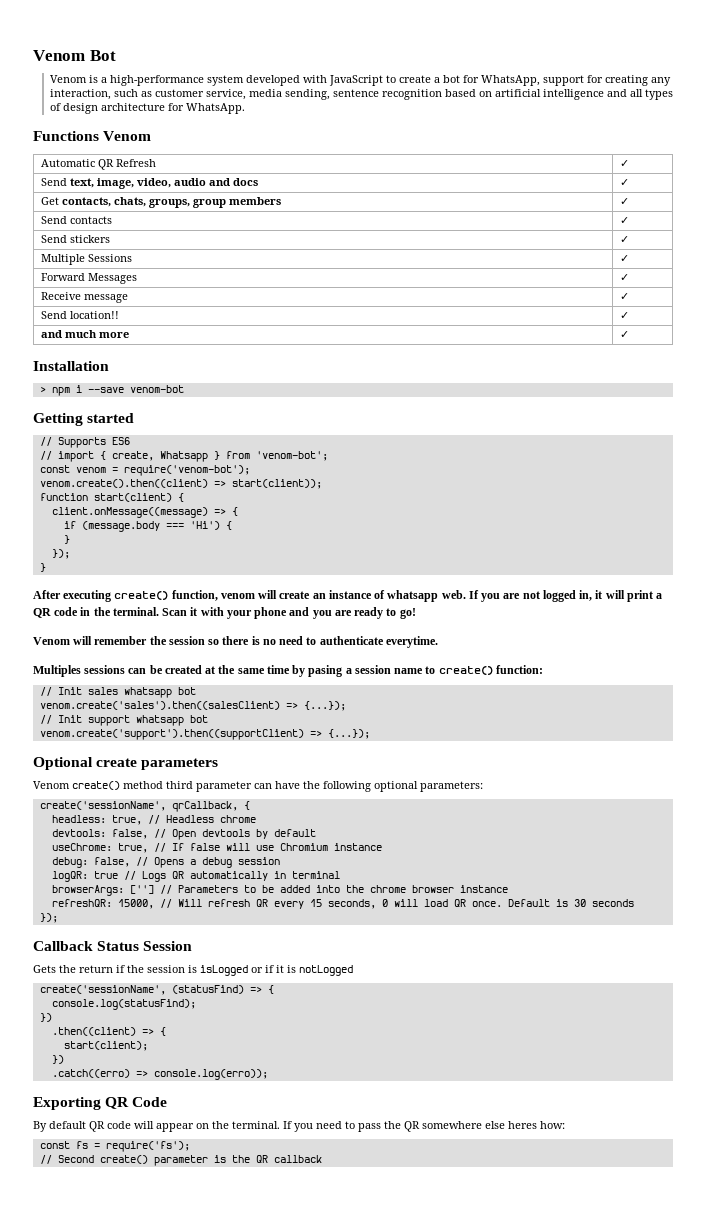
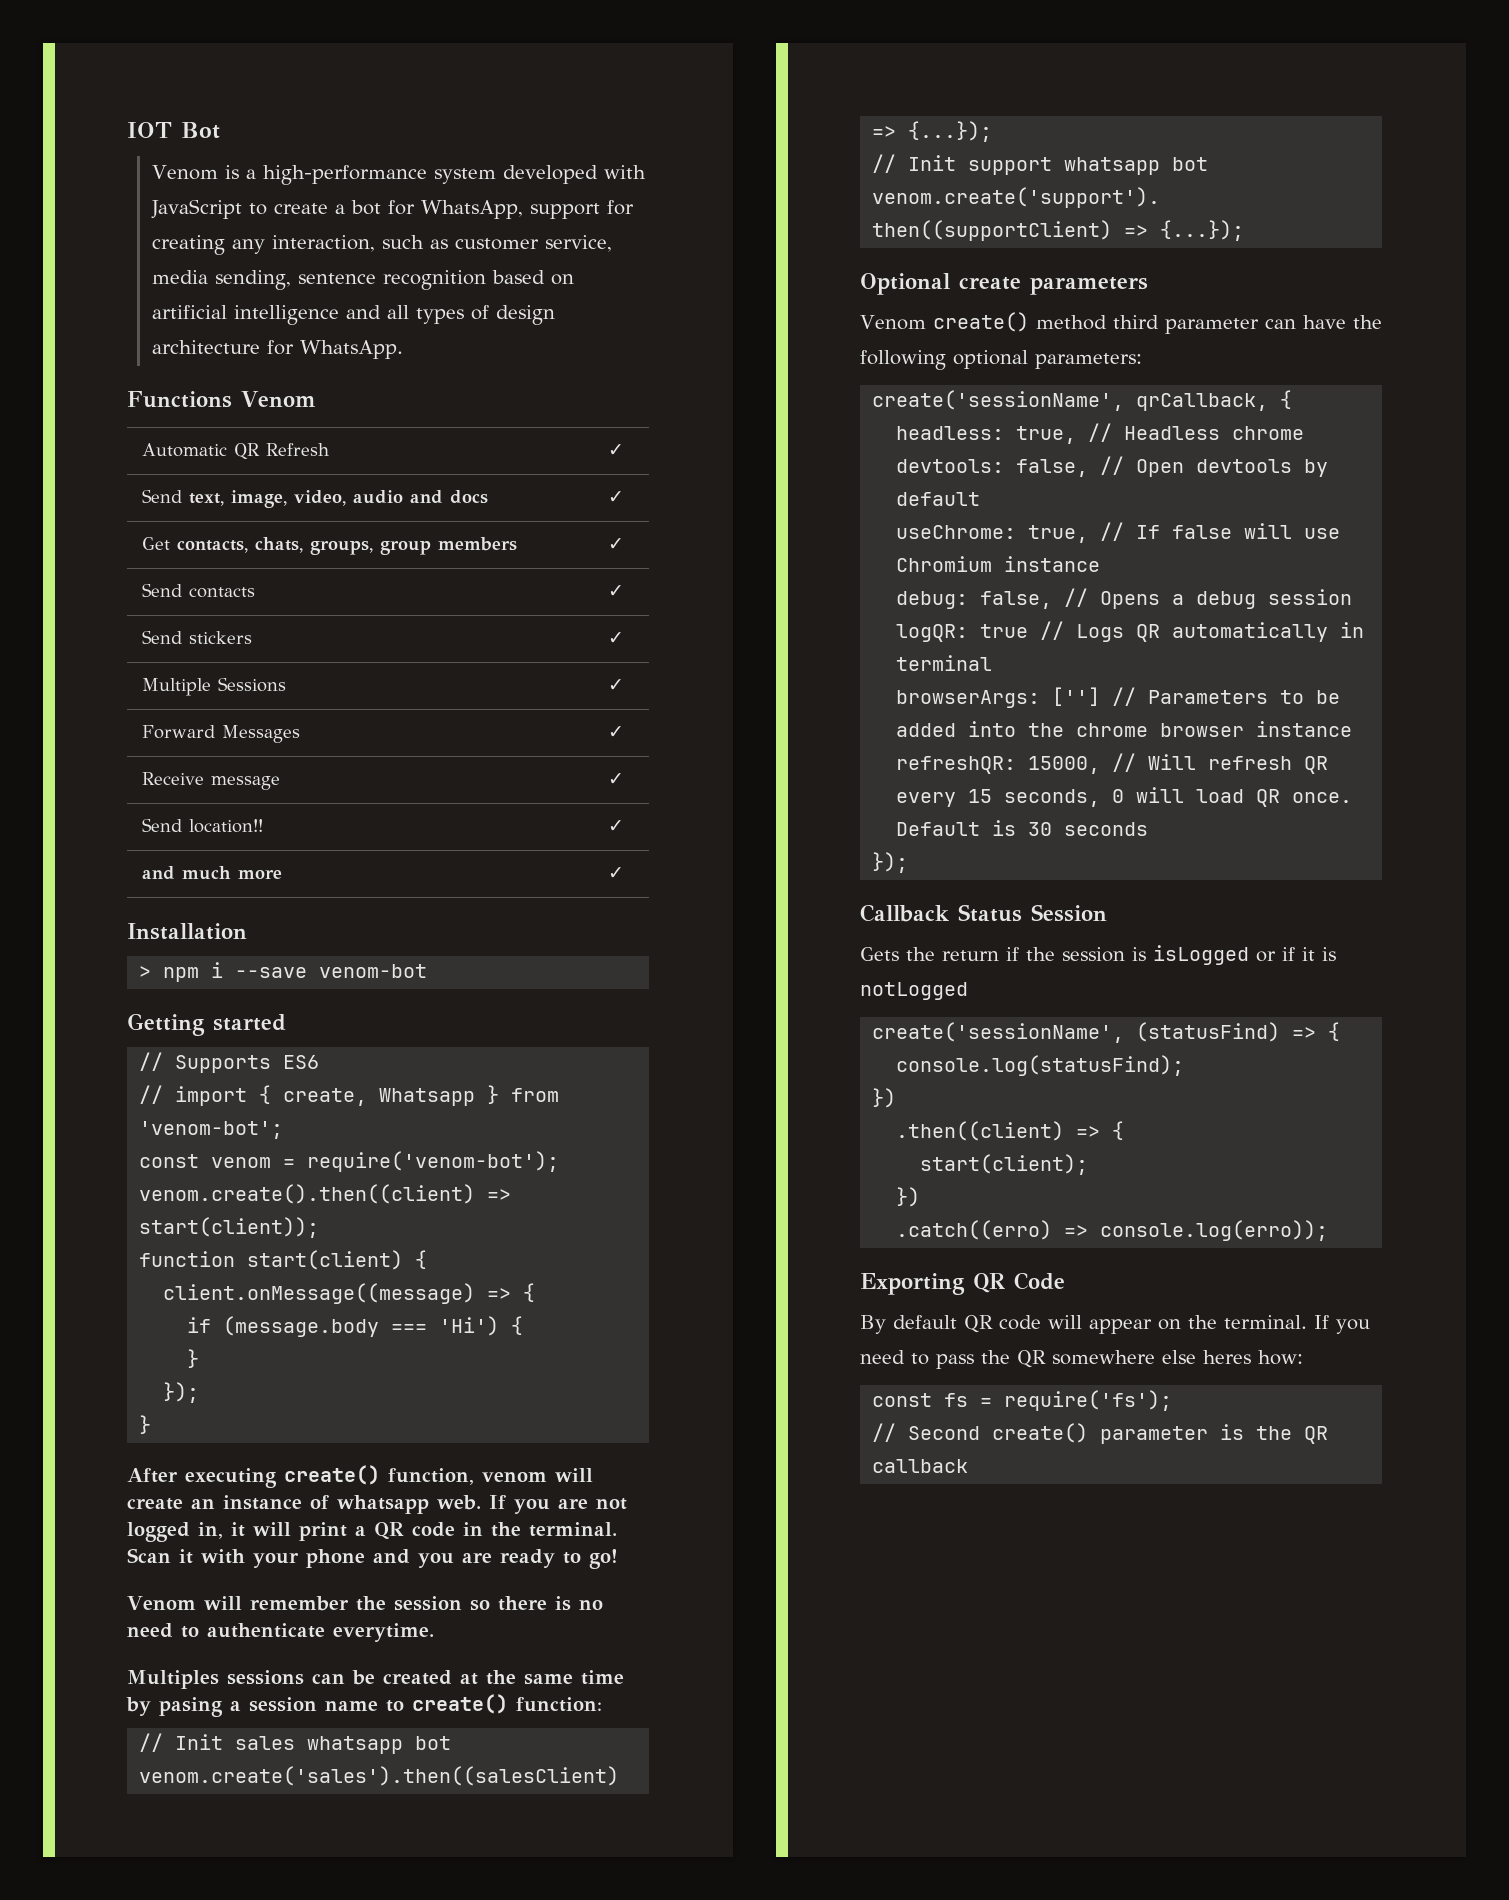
- Venom Bot
+ IOT Bot

